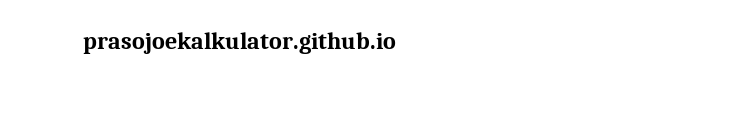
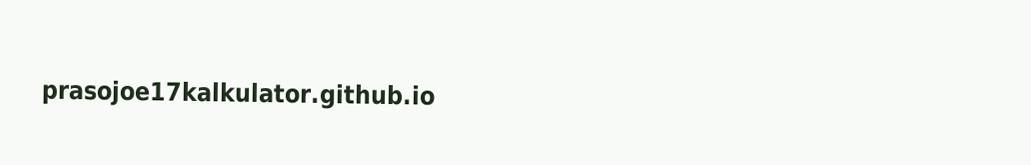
- prasojoekalkulator.github.io
+ prasojoe17kalkulator.github.io

